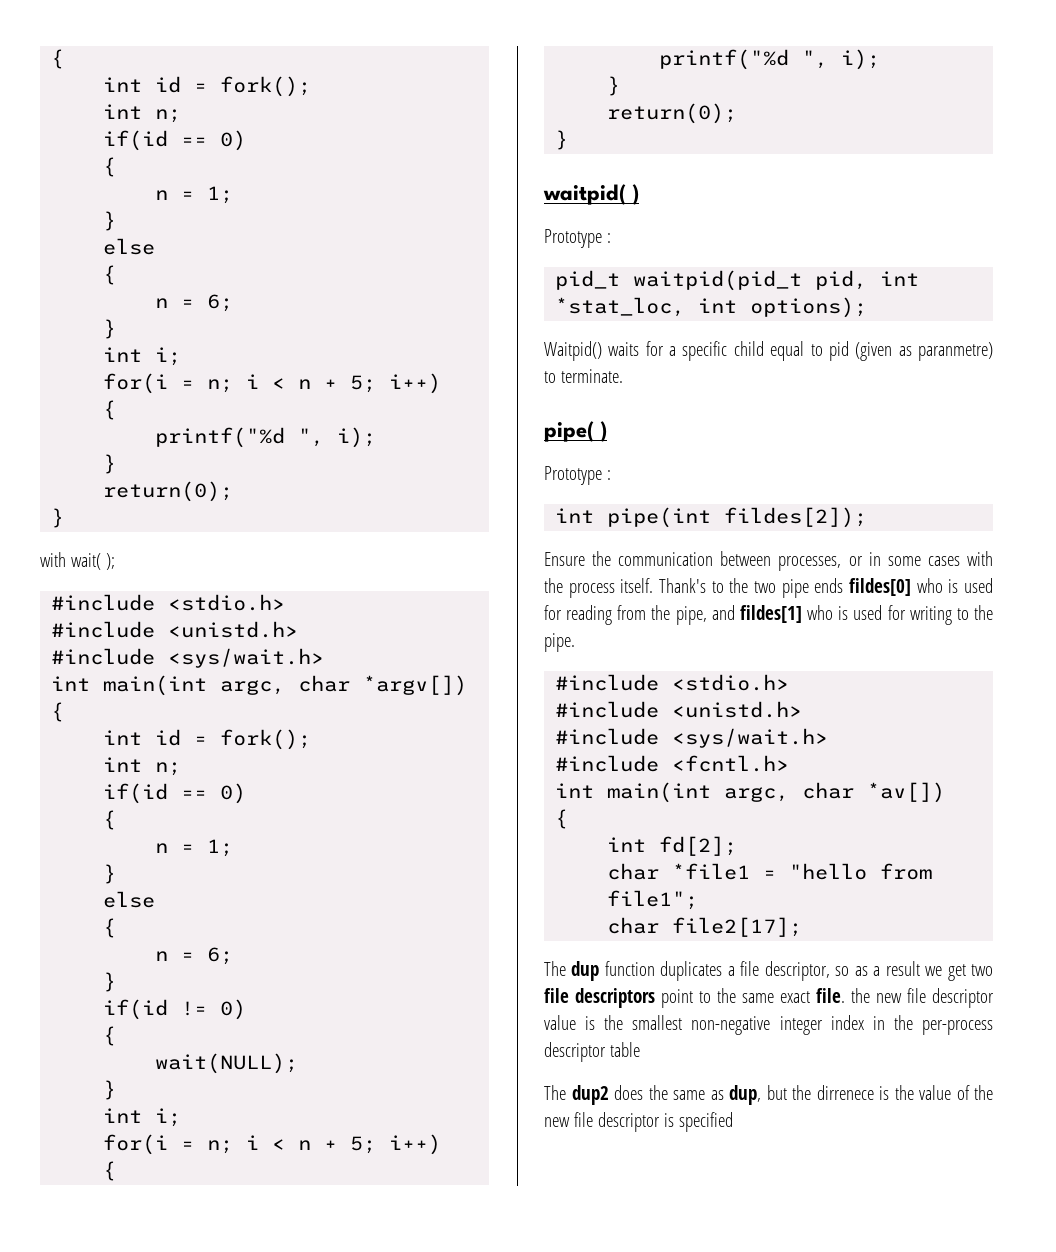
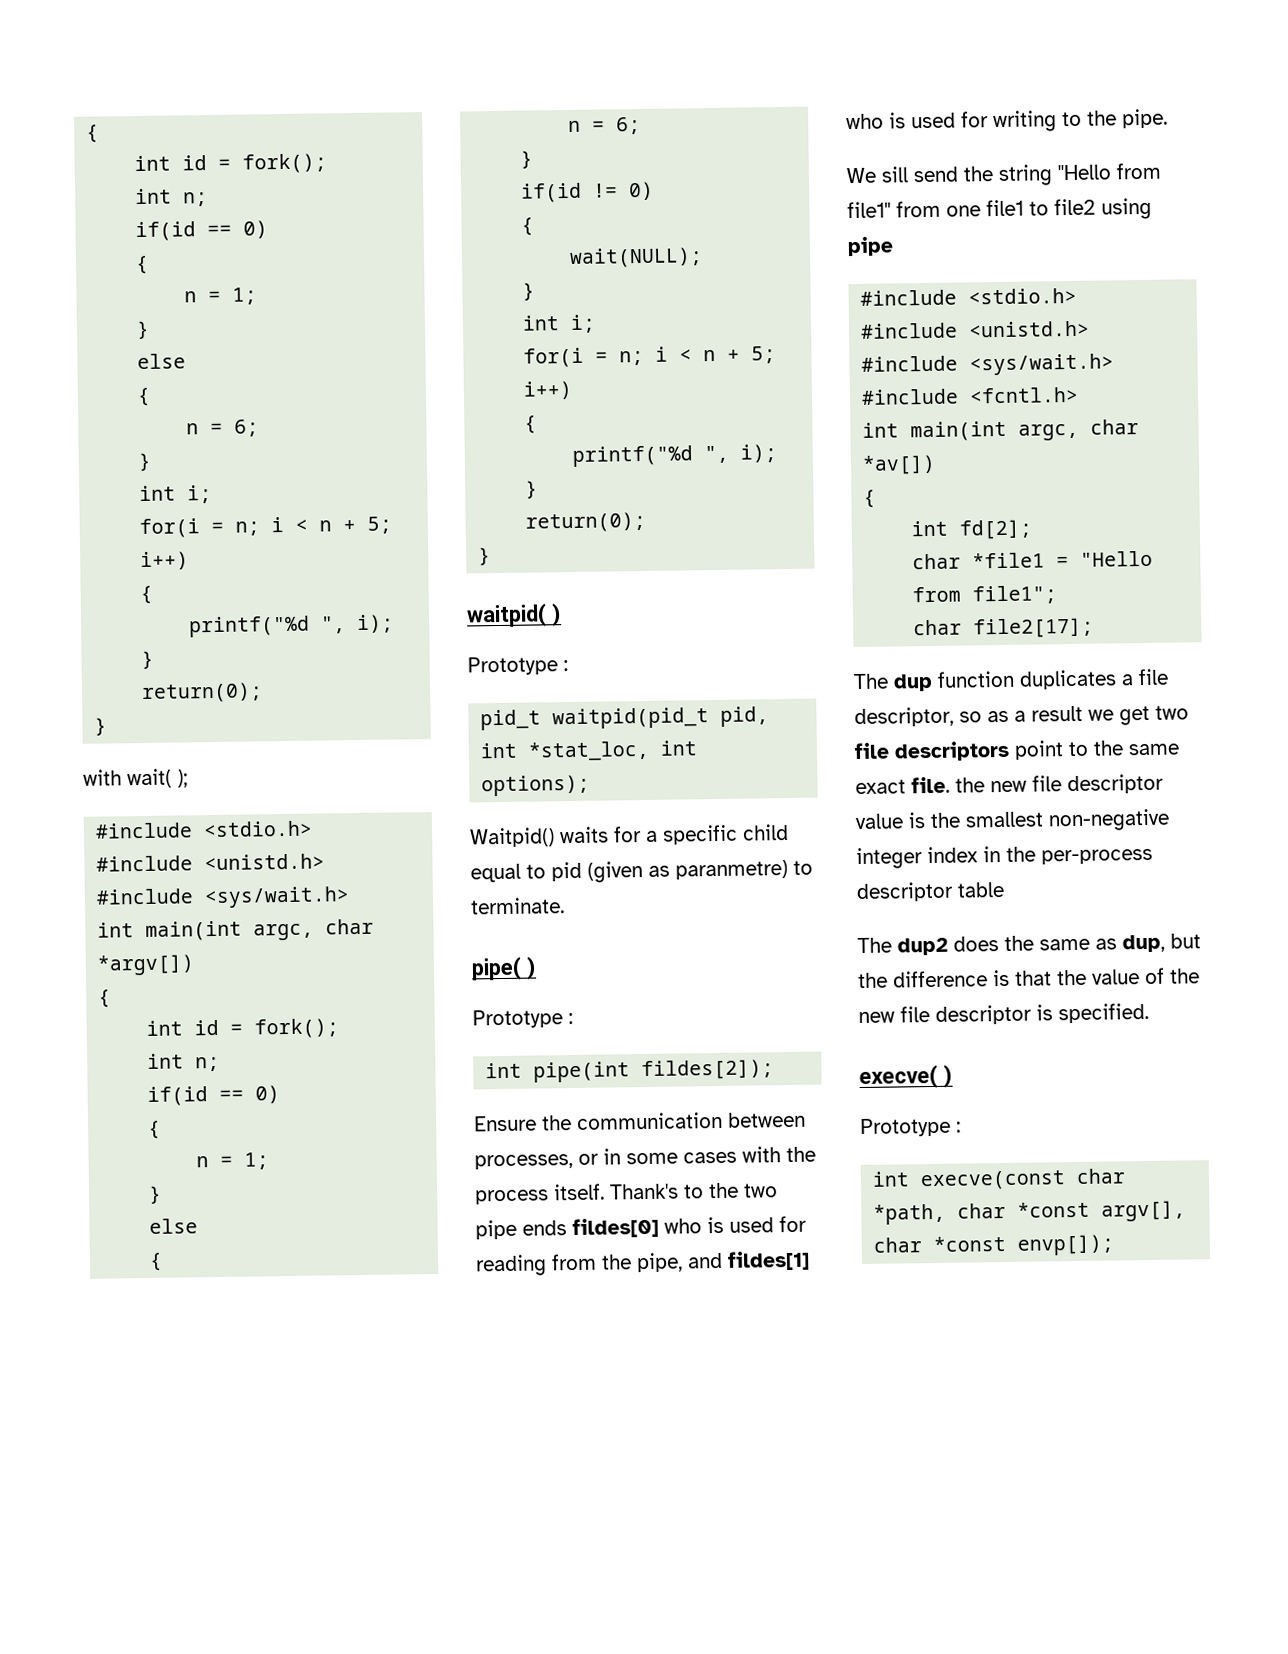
+ We sill send the string "Hello from file1" from one file1 to file2 using pipe
- char *file1 = "hello from file1";
+ char *file1 = "Hello from file1";
- The dup2 does the same as dup, but the dirrenece is the value of the new file descriptor is specified
+ The dup2 does the same as dup, but the difference is that the value of the new file descriptor is specified.
+ execve( )
+ Prototype :
+ int execve(const char *path, char *const argv[], char *const envp[]);

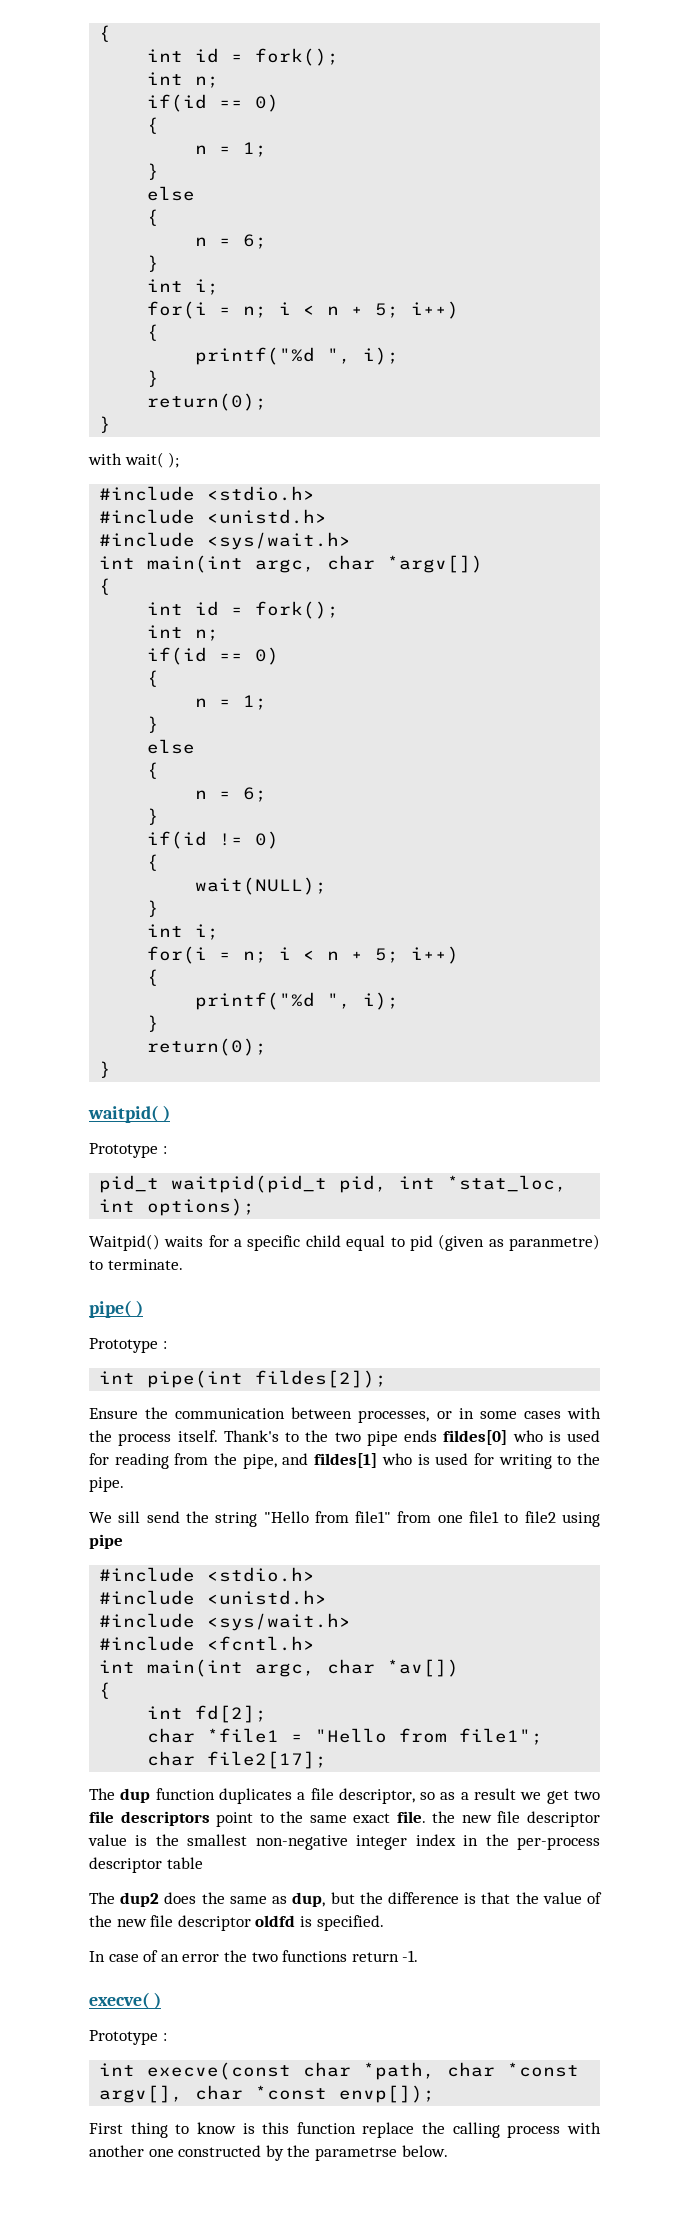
- The dup2 does the same as dup, but the difference is that the value of the new file descriptor is specified.
+ The dup2 does the same as dup, but the difference is that the value of the new file descriptor oldfd is specified.
+ In case of an error the two functions return -1.
+ First thing to know is this function replace the calling process with another one constructed by the parametrse below.

